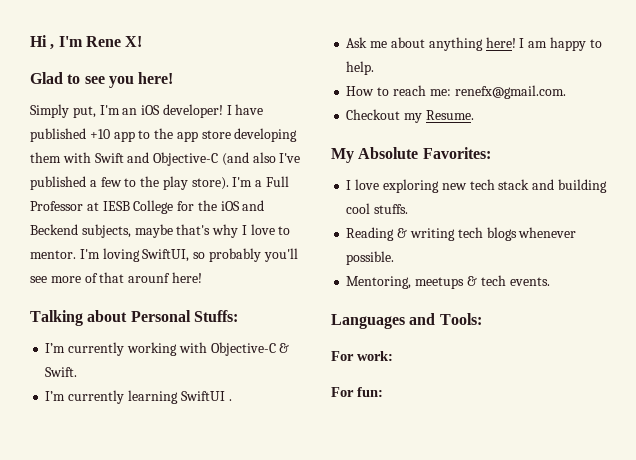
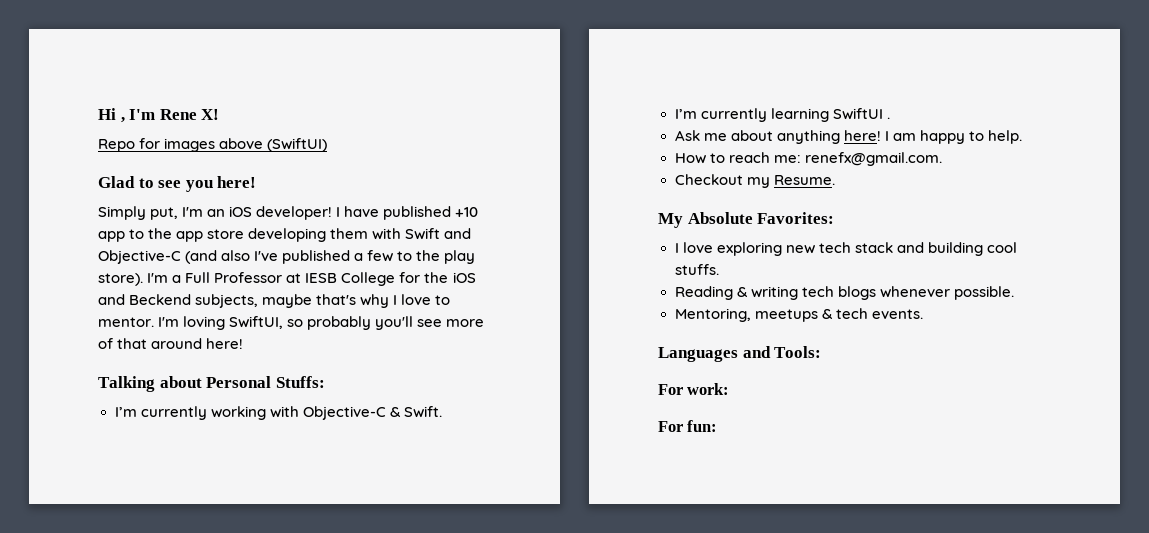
+ Repo for images above (SwiftUI)
- I'm loving SwiftUI, so probably you'll see more of that arounf here!
+ I'm loving SwiftUI, so probably you'll see more of that around here!

